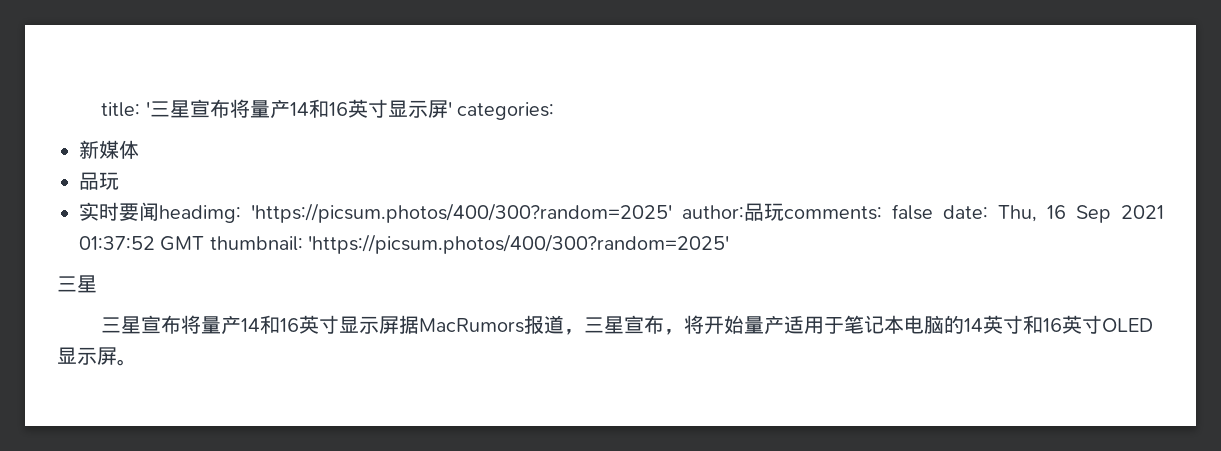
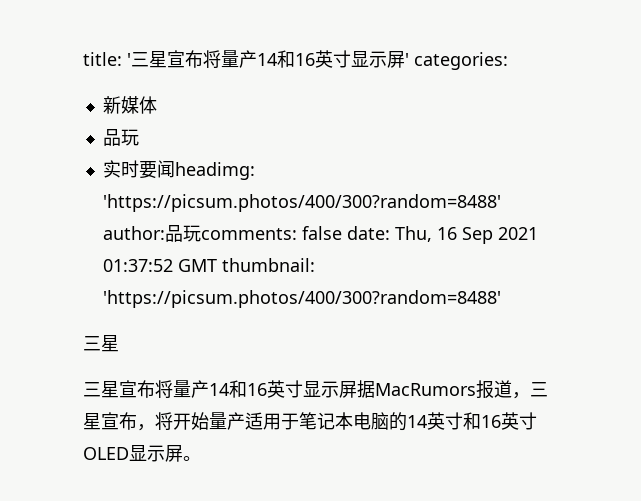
- 实时要闻headimg: 'https://picsum.photos/400/300?random=2025' author:品玩comments: false date: Thu, 16 Sep 2021 01:37:52 GMT thumbnail: 'https://picsum.photos/400/300?random=2025'
+ 实时要闻headimg: 'https://picsum.photos/400/300?random=8488' author:品玩comments: false date: Thu, 16 Sep 2021 01:37:52 GMT thumbnail: 'https://picsum.photos/400/300?random=8488'

